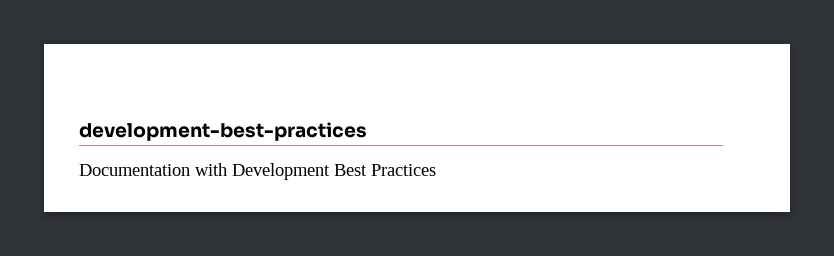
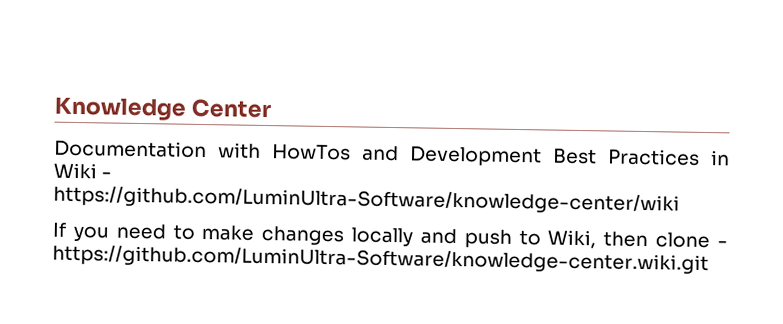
- development-best-practices
+ Knowledge Center
- Documentation with Development Best Practices
+ Documentation with HowTos and Development Best Practices in Wiki - https://github.com/LuminUltra-Software/knowledge-center/wiki
+ If you need to make changes locally and push to Wiki, then clone - https://github.com/LuminUltra-Software/knowledge-center.wiki.git

